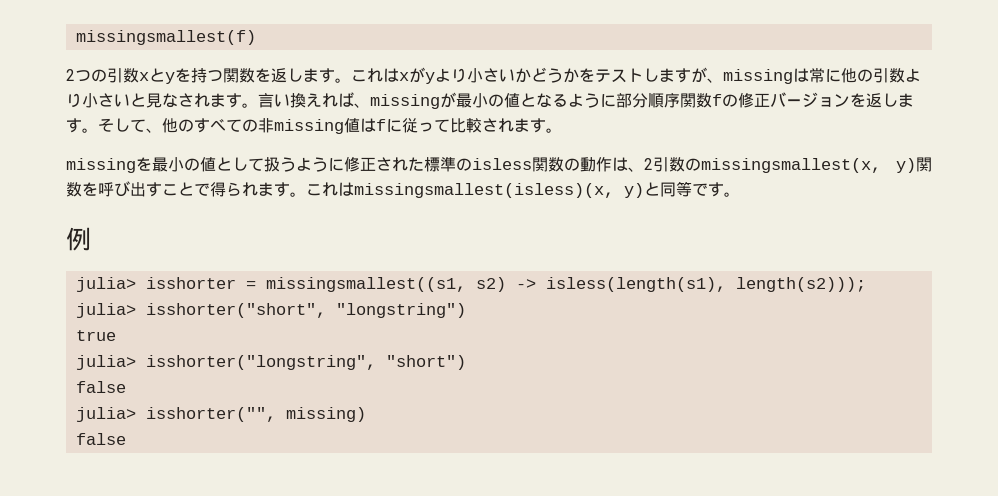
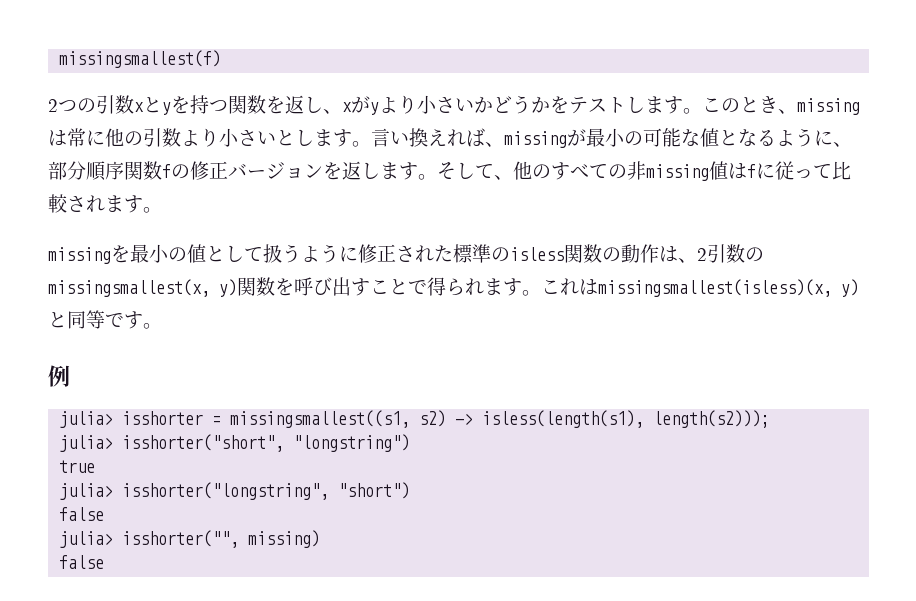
- 2つの引数xとyを持つ関数を返します。これはxがyより小さいかどうかをテストしますが、missingは常に他の引数より小さいと見なされます。
+ 2つの引数xとyを持つ関数を返し、xがyより小さいかどうかをテストします。このとき、missingは常に他の引数より小さいとします。
- 言い換えれば、missingが最小の値となるように部分順序関数fの修正バージョンを返します。
+ 言い換えれば、missingが最小の可能な値となるように、部分順序関数fの修正バージョンを返します。

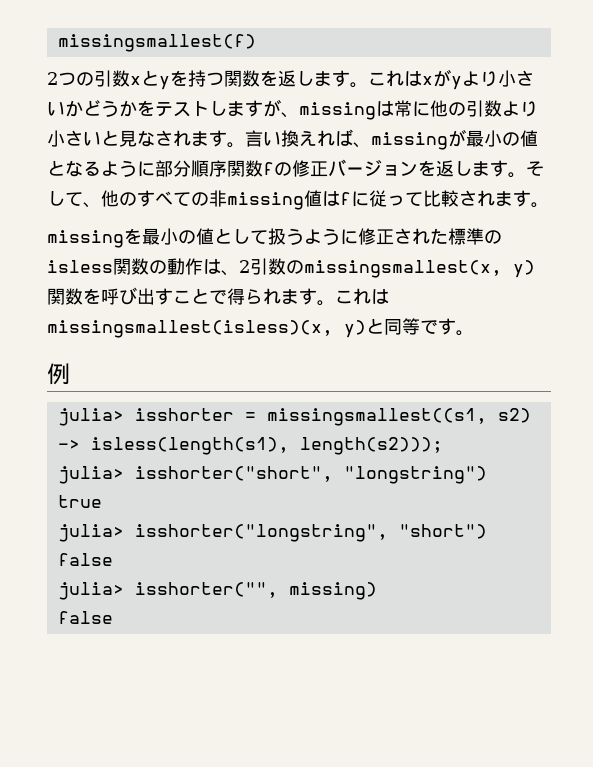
- 2つの引数xとyを持つ関数を返し、xがyより小さいかどうかをテストします。このとき、missingは常に他の引数より小さいとします。
+ 2つの引数xとyを持つ関数を返します。これはxがyより小さいかどうかをテストしますが、missingは常に他の引数より小さいと見なされます。
- 言い換えれば、missingが最小の可能な値となるように、部分順序関数fの修正バージョンを返します。
+ 言い換えれば、missingが最小の値となるように部分順序関数fの修正バージョンを返します。

